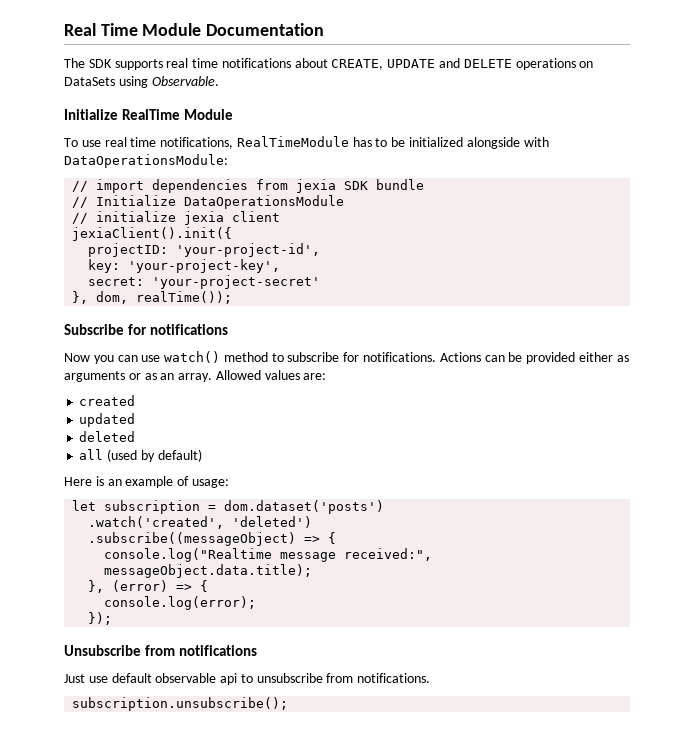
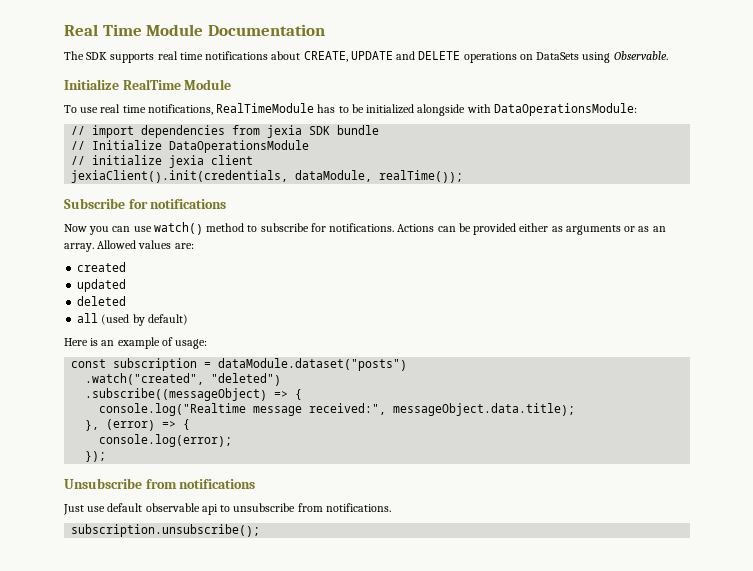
- jexiaClient().init({
- projectID: 'your-project-id',
- key: 'your-project-key',
- secret: 'your-project-secret'
- }, dom, realTime());
+ jexiaClient().init(credentials, dataModule, realTime());
- let subscription = dom.dataset('posts')
- .watch('created', 'deleted')
+ const subscription = dataModule.dataset("posts")
+ .watch("created", "deleted")

